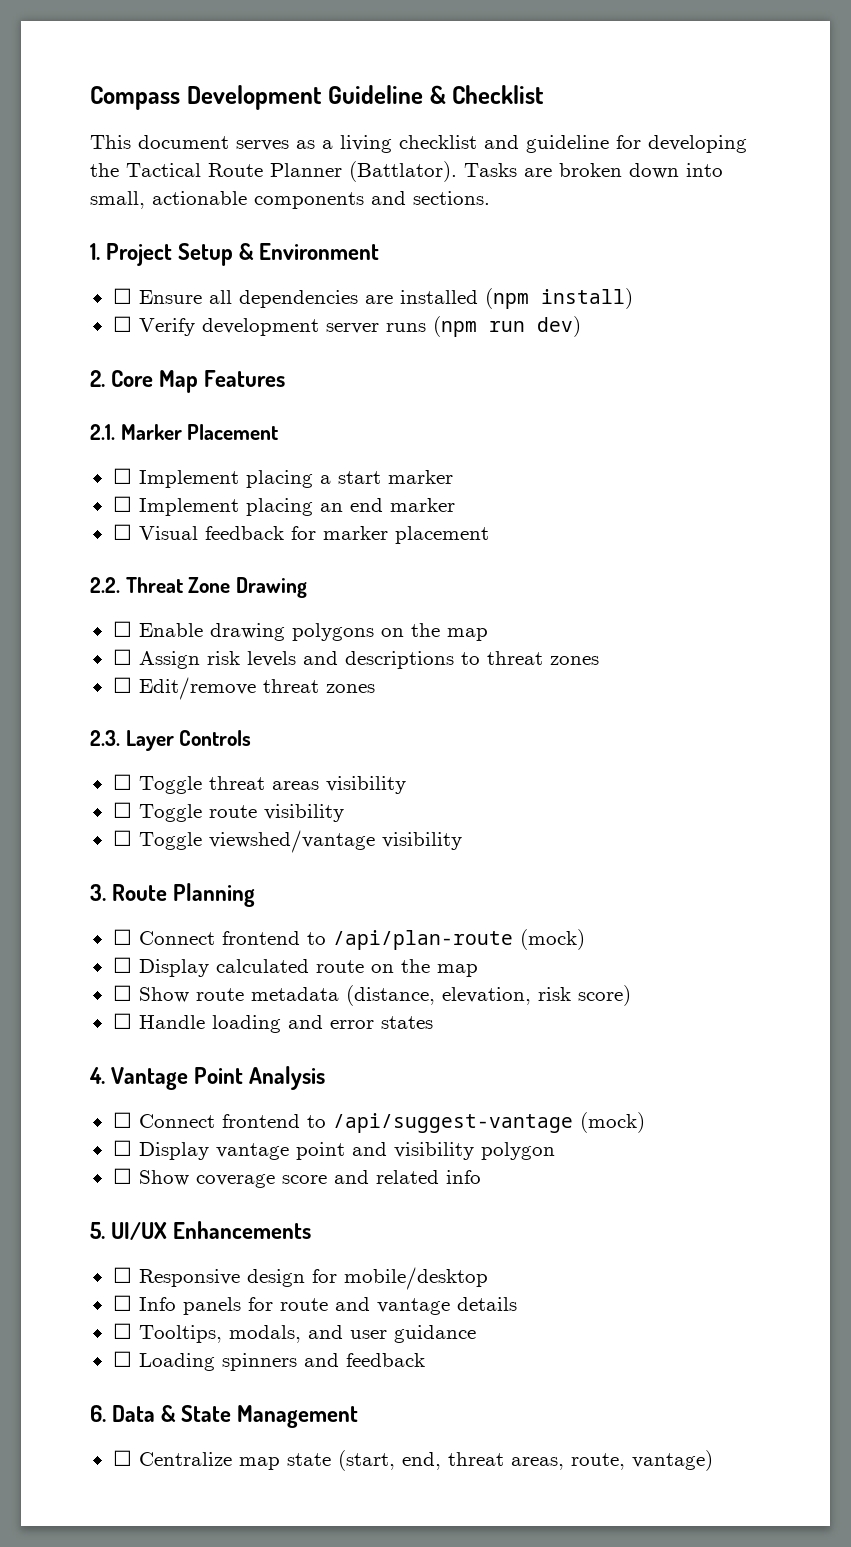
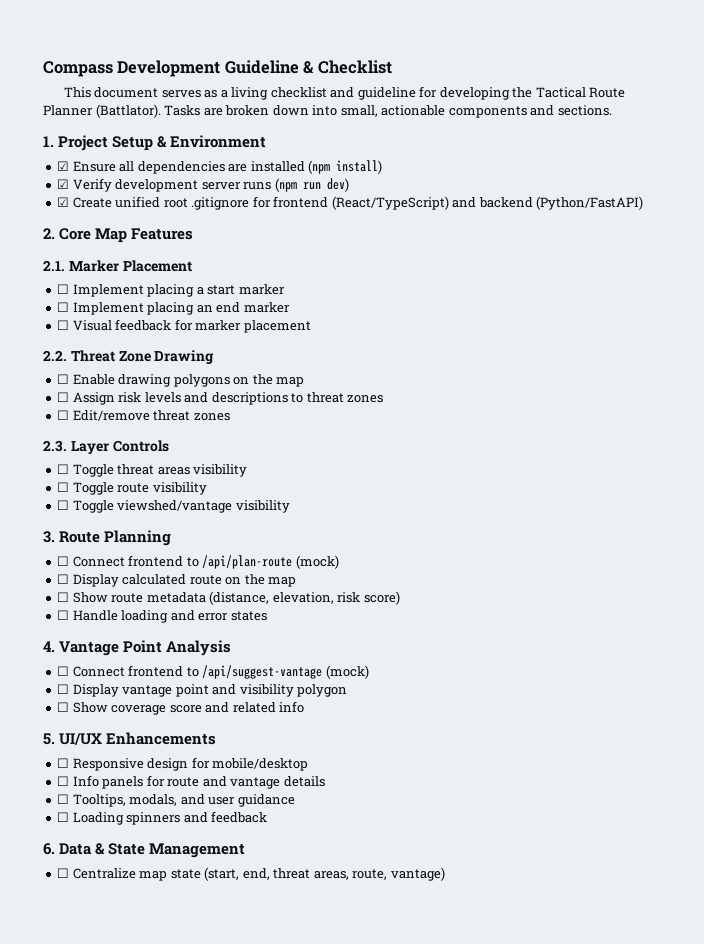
- ☐ Ensure all dependencies are installed (npm install)
+ ☑ Ensure all dependencies are installed (npm install)
- ☐ Verify development server runs (npm run dev)
+ ☑ Verify development server runs (npm run dev)
+ ☑ Create unified root .gitignore for frontend (React/TypeScript) and backend (Python/FastAPI)

